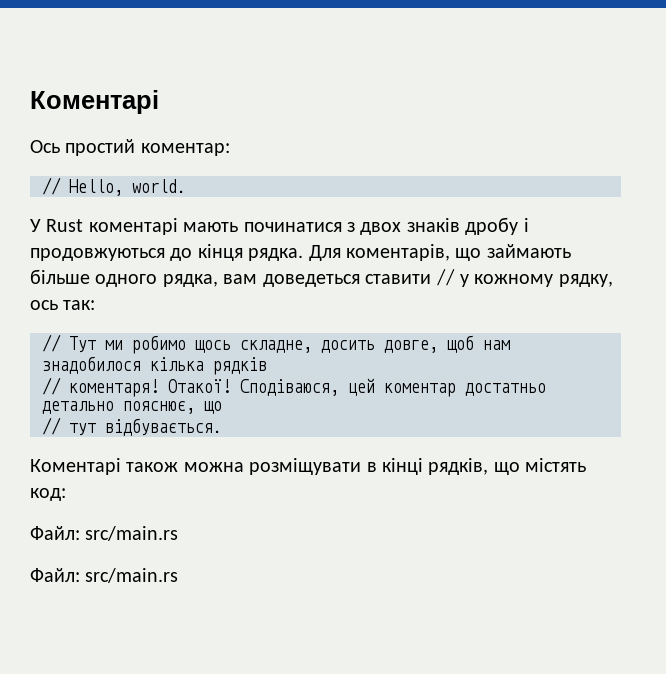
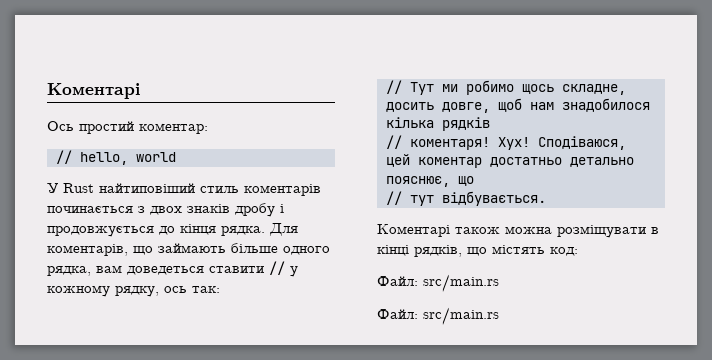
- // Hello, world.
+ // hello, world
- У Rust коментарі мають починатися з двох знаків дробу і продовжуються до кінця рядка.
+ У Rust найтиповіший стиль коментарів починається з двох знаків дробу і продовжується до кінця рядка.
- Отакої!
+ Хух!

